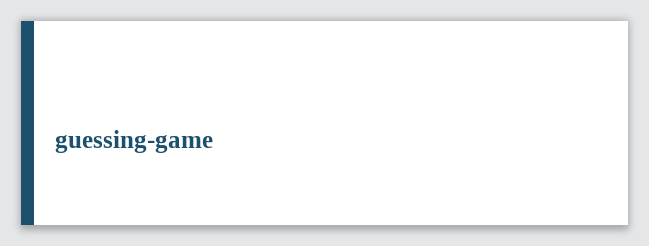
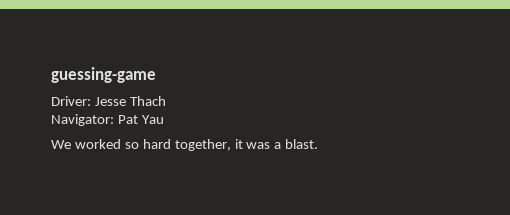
+ Driver: Jesse Thach
+ Navigator: Pat Yau
+ We worked so hard together, it was a blast.

